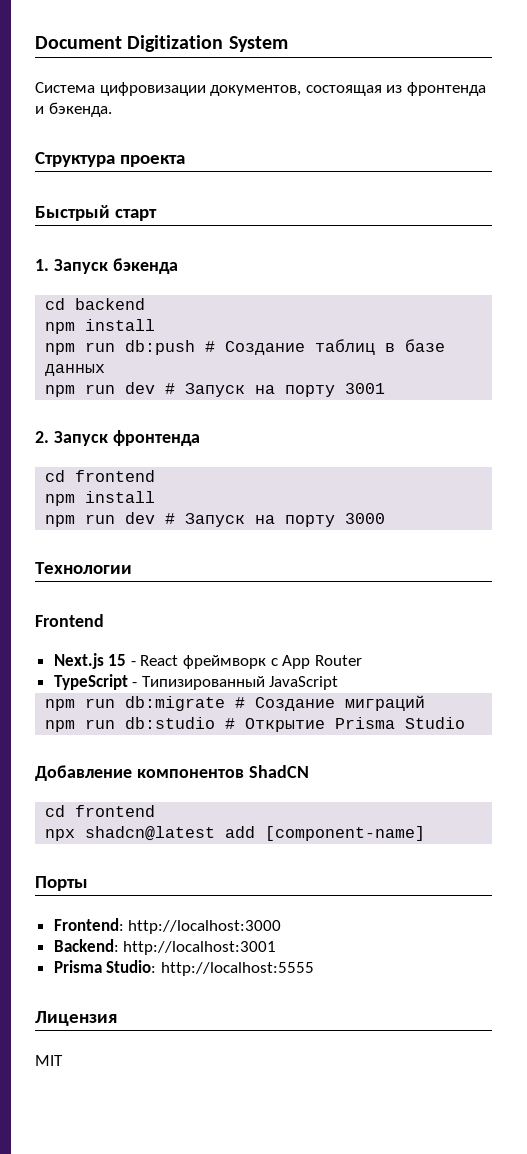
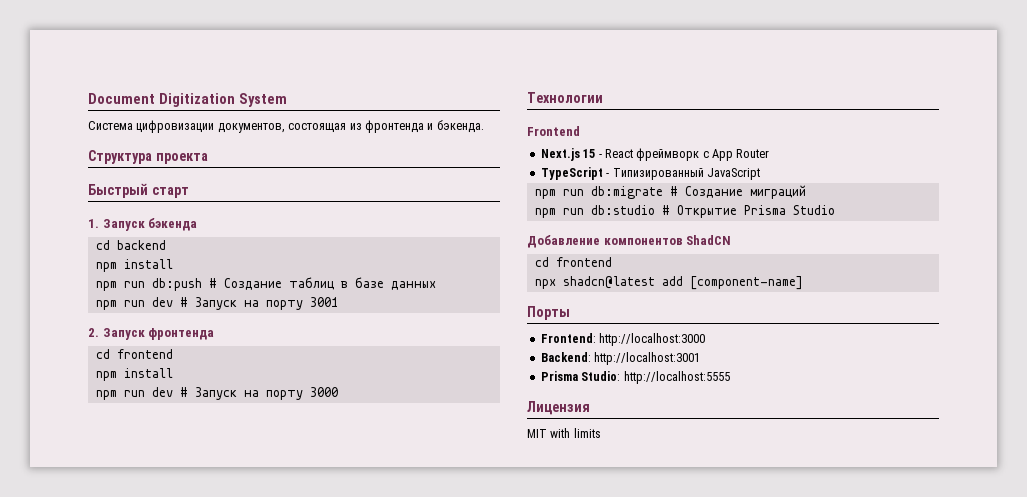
- MIT
+ MIT with limits

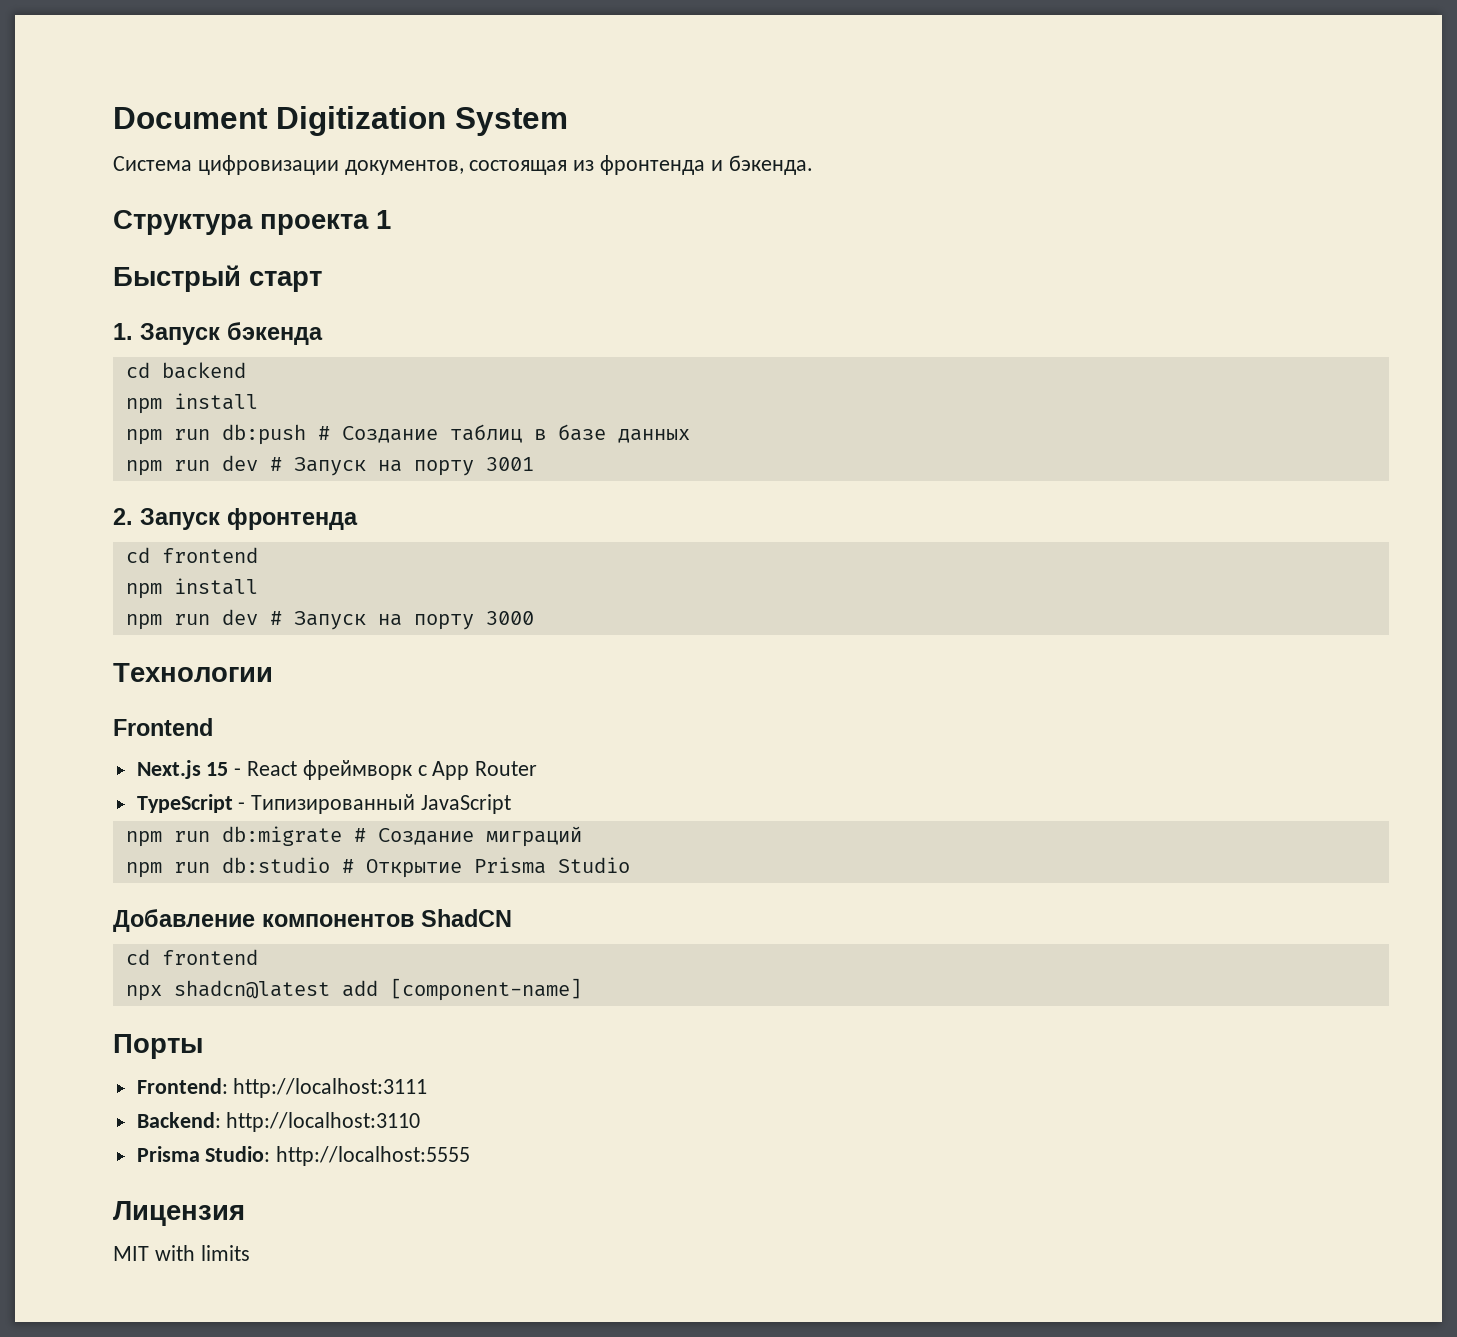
- Структура проекта
+ Структура проекта 1
- Frontend: http://localhost:3000
+ Frontend: http://localhost:3111
- Backend: http://localhost:3001
+ Backend: http://localhost:3110

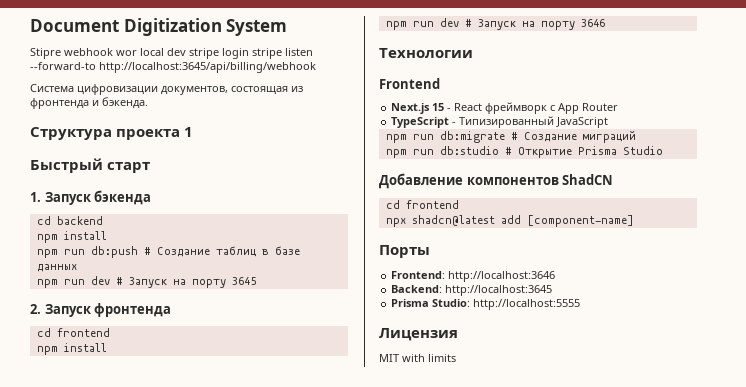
+ Stipre webhook wor local dev stripe login stripe listen --forward-to http://localhost:3645/api/billing/webhook
- npm run dev # Запуск на порту 3001
+ npm run dev # Запуск на порту 3645
- npm run dev # Запуск на порту 3000
+ npm run dev # Запуск на порту 3646
- Frontend: http://localhost:3111
+ Frontend: http://localhost:3646
- Backend: http://localhost:3110
+ Backend: http://localhost:3645

